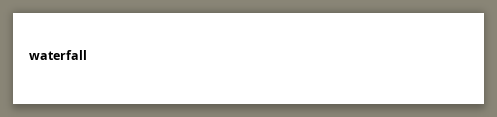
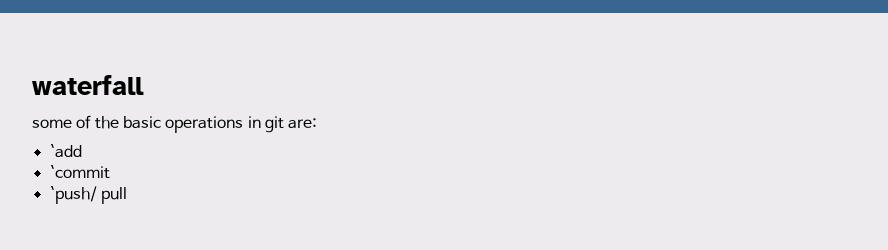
+ some of the basic operations in git are:
+ `add
+ `commit
+ `push/ pull

